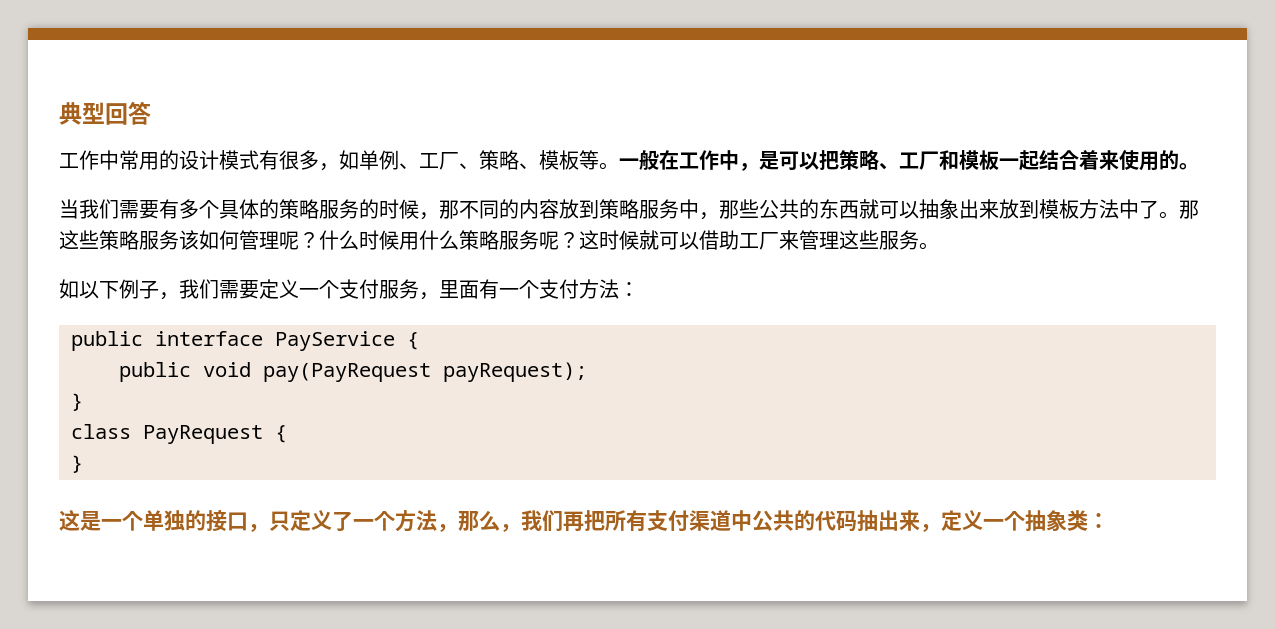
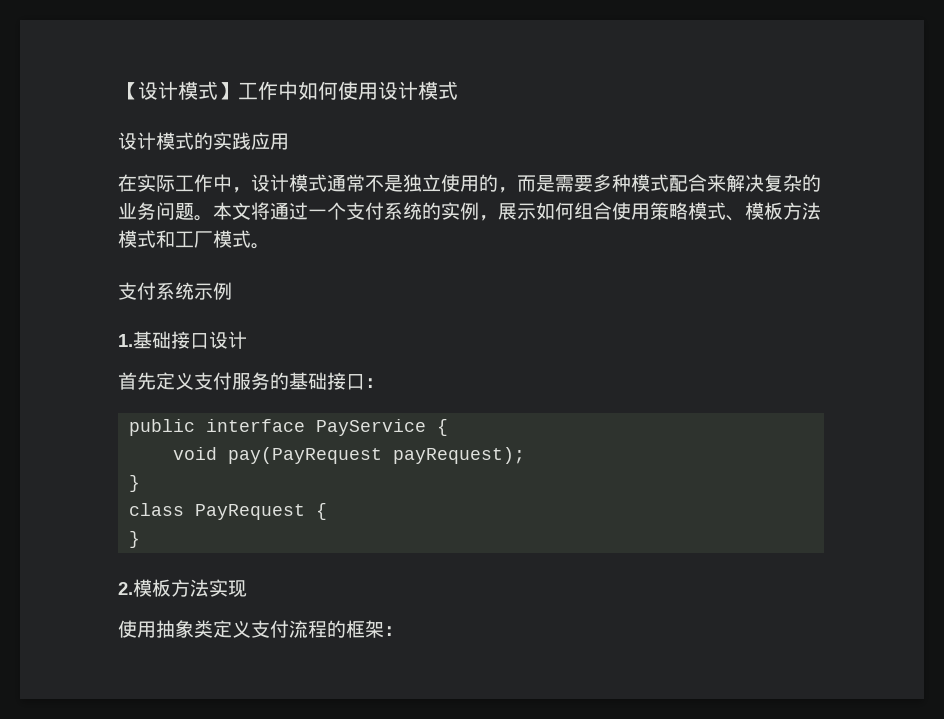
- 典型回答
- 工作中常用的设计模式有很多，如单例、工厂、策略、模板等。一般在工作中，是可以把策略、工厂和模板一起结合着来使用的。
- 当我们需要有多个具体的策略服务的时候，那不同的内容放到策略服务中，那些公共的东西就可以抽象出来放到模板方法中了。那这些策略服务该如何管理呢？什么时候用什么策略服务呢？这时候就可以借助工厂来管理这些服务。
- 如以下例子，我们需要定义一个支付服务，里面有一个支付方法：
+ 【设计模式】工作中如何使用设计模式
+ 设计模式的实践应用
+ 在实际工作中，设计模式通常不是独立使用的，而是需要多种模式配合来解决复杂的业务问题。本文将通过一个支付系统的实例，展示如何组合使用策略模式、模板方法模式和工厂模式。
+ 支付系统示例
+ 1.基础接口设计
+ 首先定义支付服务的基础接口：
- public void pay(PayRequest payRequest);
+ void pay(PayRequest payRequest);
- 这是一个单独的接口，只定义了一个方法，那么，我们再把所有支付渠道中公共的代码抽出来，定义一个抽象类：
+ 2.模板方法实现
+ 使用抽象类定义支付流程的框架：

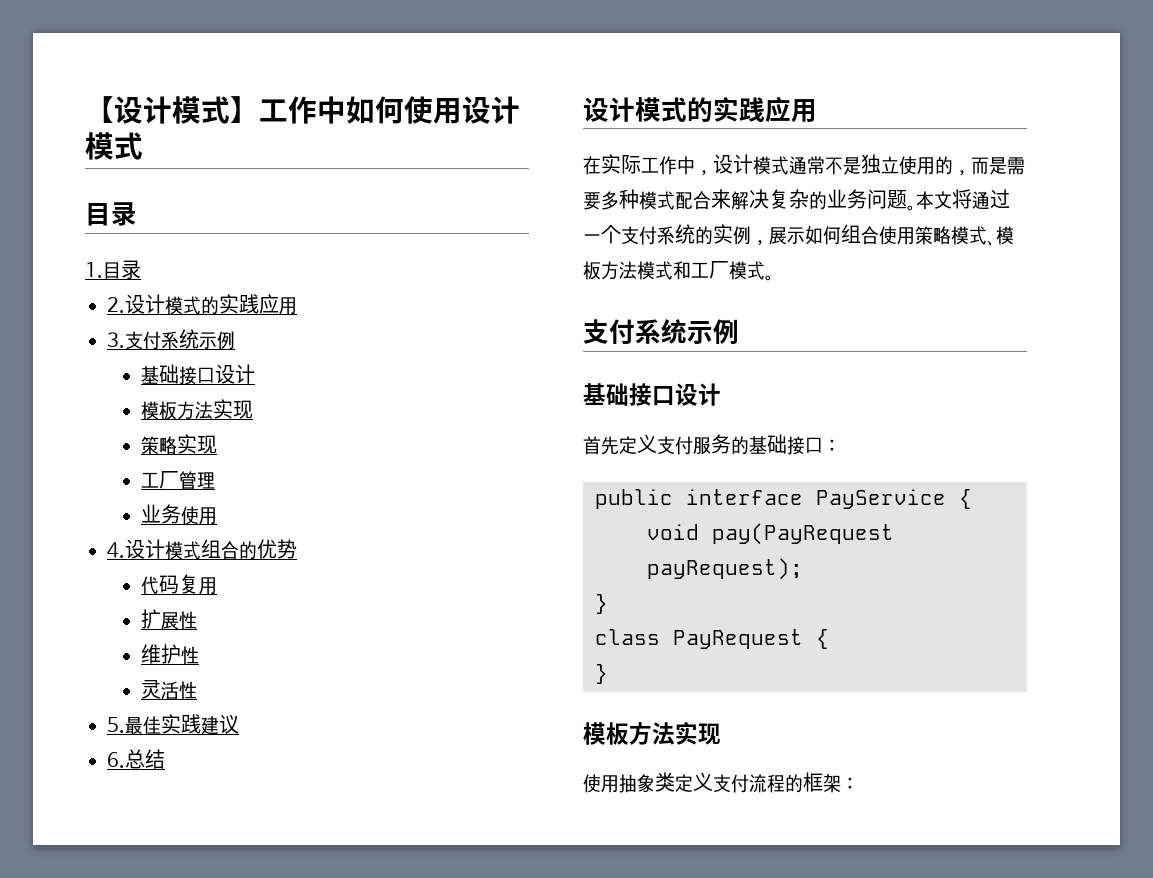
  【设计模式】工作中如何使用设计模式
+ 目录
+ 1.目录
+ 2.设计模式的实践应用
+ 3.支付系统示例
+ 基础接口设计
+ 模板方法实现
+ 策略实现
+ 工厂管理
+ 业务使用
+ 4.设计模式组合的优势
+ 代码复用
+ 扩展性
+ 维护性
+ 灵活性
+ 5.最佳实践建议
+ 6.总结
  本文将通过一个支付系统的实例，展示如何组合使用策略模式、模板方法模式和工厂模式。
  支付系统示例
- 1.基础接口设计
+ 基础接口设计
  class PayRequest {
  }
- 2.模板方法实现
+ 模板方法实现

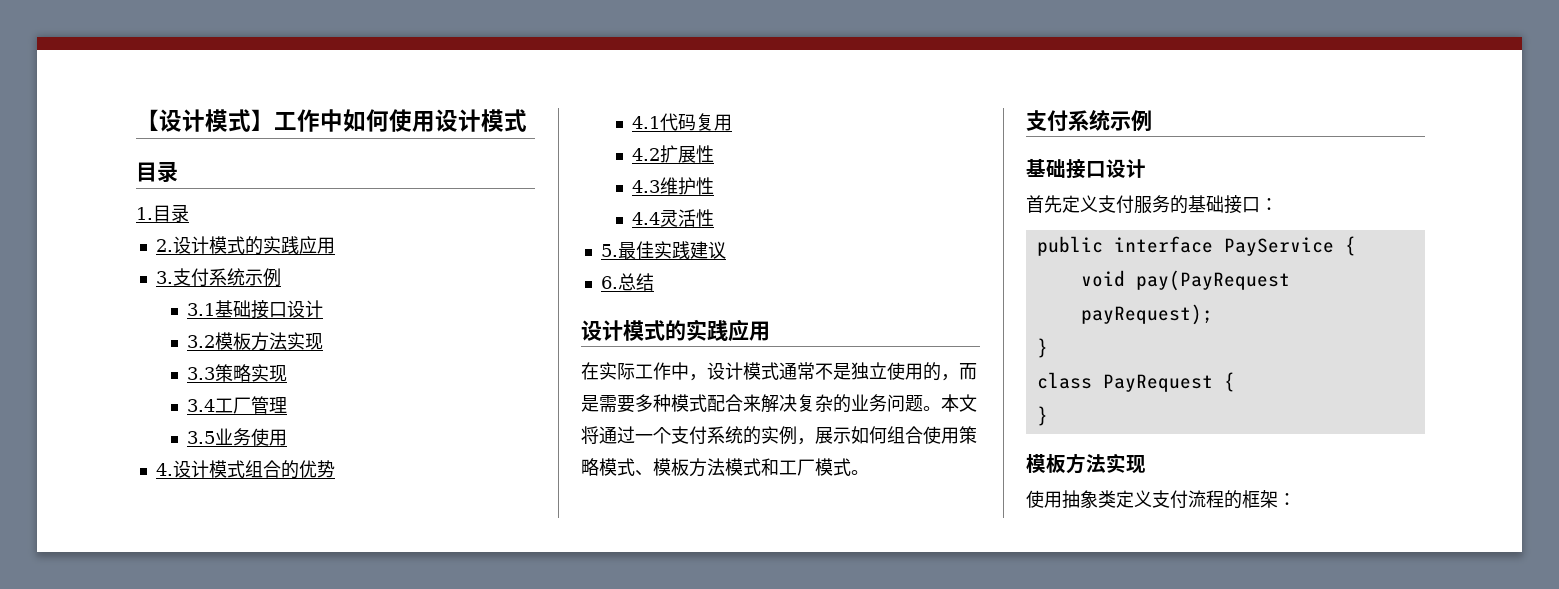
  3.支付系统示例
- 基础接口设计
- 模板方法实现
- 策略实现
+ 3.1基础接口设计
+ 3.2模板方法实现
+ 3.3策略实现
- 工厂管理
+ 3.4工厂管理
- 业务使用
+ 3.5业务使用
- 代码复用
+ 4.1代码复用
- 扩展性
+ 4.2扩展性
- 维护性
+ 4.3维护性
- 灵活性
+ 4.4灵活性

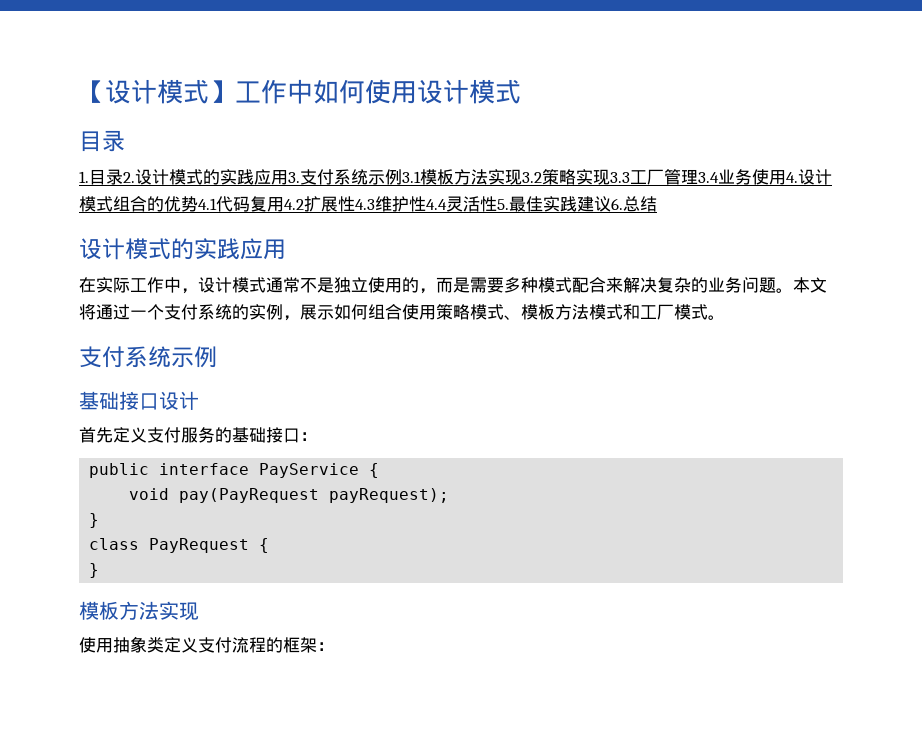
- 1.目录
- 2.设计模式的实践应用
- 3.支付系统示例
- 3.1基础接口设计
- 3.2模板方法实现
- 3.3策略实现
- 3.4工厂管理
- 3.5业务使用
- 4.设计模式组合的优势
- 4.1代码复用
- 4.2扩展性
- 4.3维护性
- 4.4灵活性
- 5.最佳实践建议
- 6.总结
+ 1.目录2.设计模式的实践应用3.支付系统示例3.1模板方法实现3.2策略实现3.3工厂管理3.4业务使用4.设计模式组合的优势4.1代码复用4.2扩展性4.3维护性4.4灵活性5.最佳实践建议6.总结

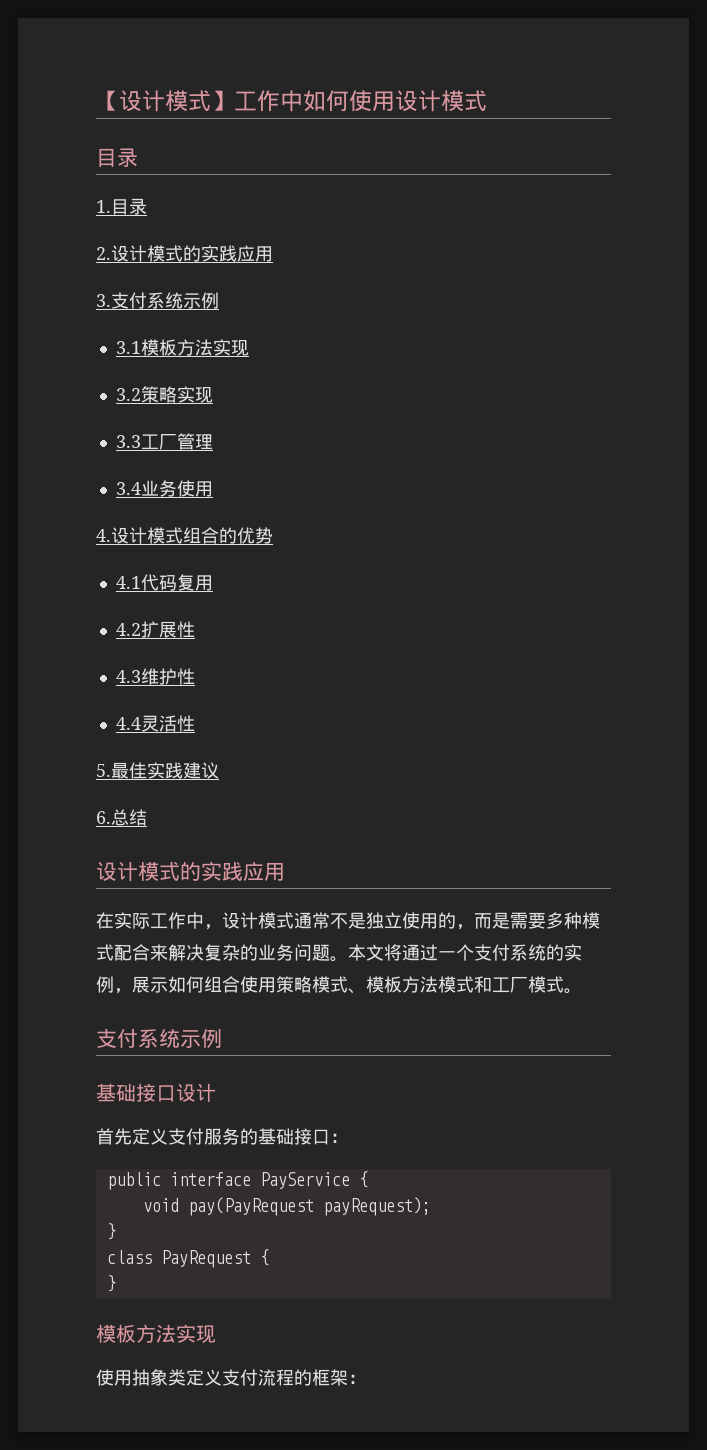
- 1.目录2.设计模式的实践应用3.支付系统示例3.1模板方法实现3.2策略实现3.3工厂管理3.4业务使用4.设计模式组合的优势4.1代码复用4.2扩展性4.3维护性4.4灵活性5.最佳实践建议6.总结
+ 1.目录
+ 2.设计模式的实践应用
+ 3.支付系统示例
+ 3.1模板方法实现
+ 3.2策略实现
+ 3.3工厂管理
+ 3.4业务使用
+ 4.设计模式组合的优势
+ 4.1代码复用
+ 4.2扩展性
+ 4.3维护性
+ 4.4灵活性
+ 5.最佳实践建议
+ 6.总结

